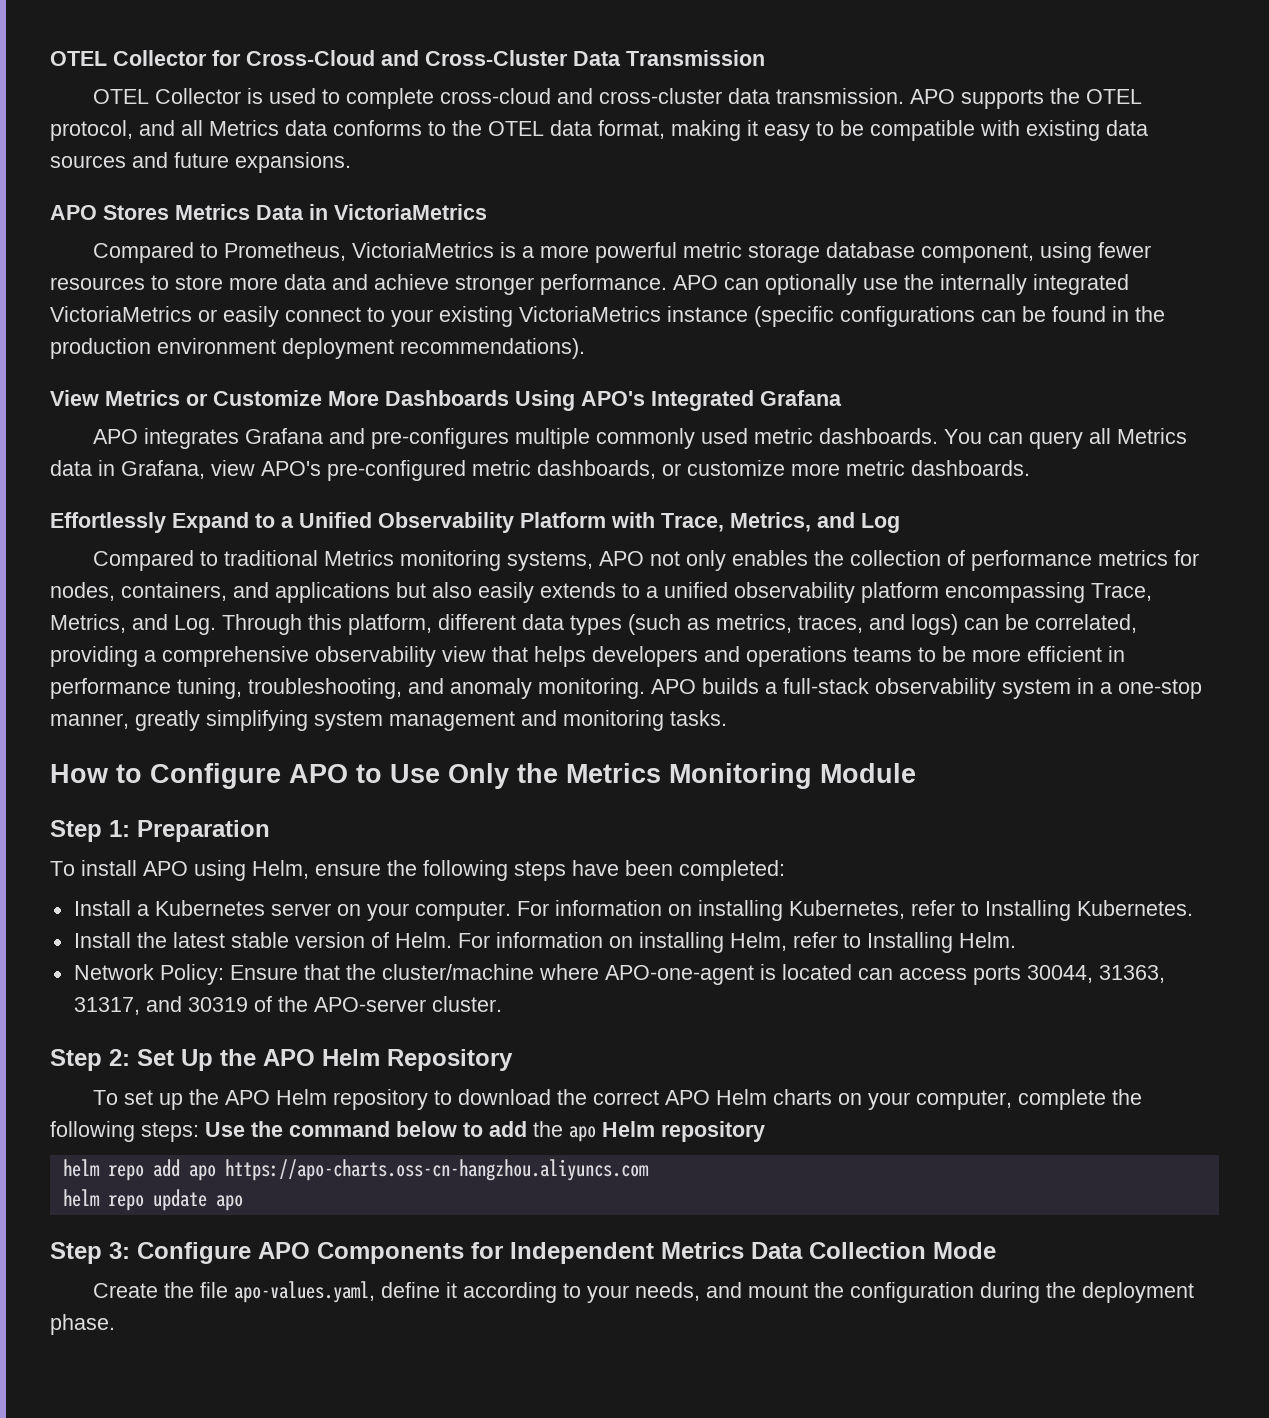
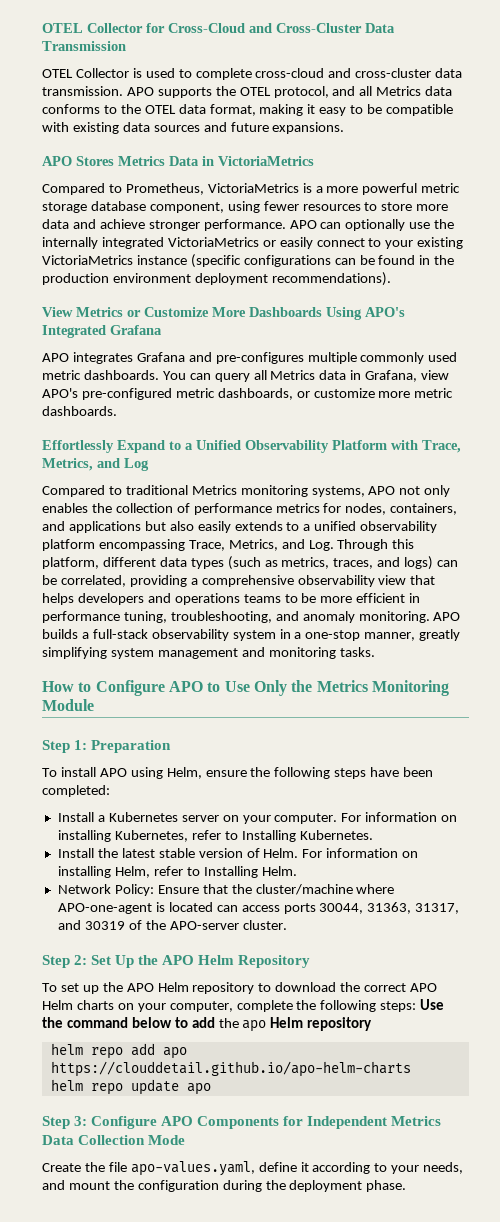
- helm repo add apo https://apo-charts.oss-cn-hangzhou.aliyuncs.com
+ helm repo add apo https://clouddetail.github.io/apo-helm-charts

